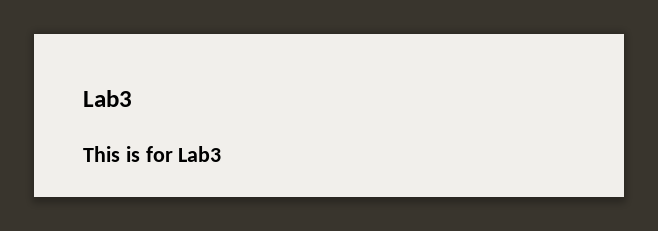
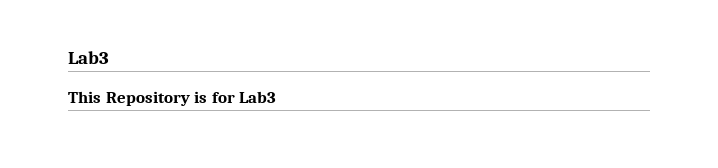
- This is for Lab3
+ This Repository is for Lab3

